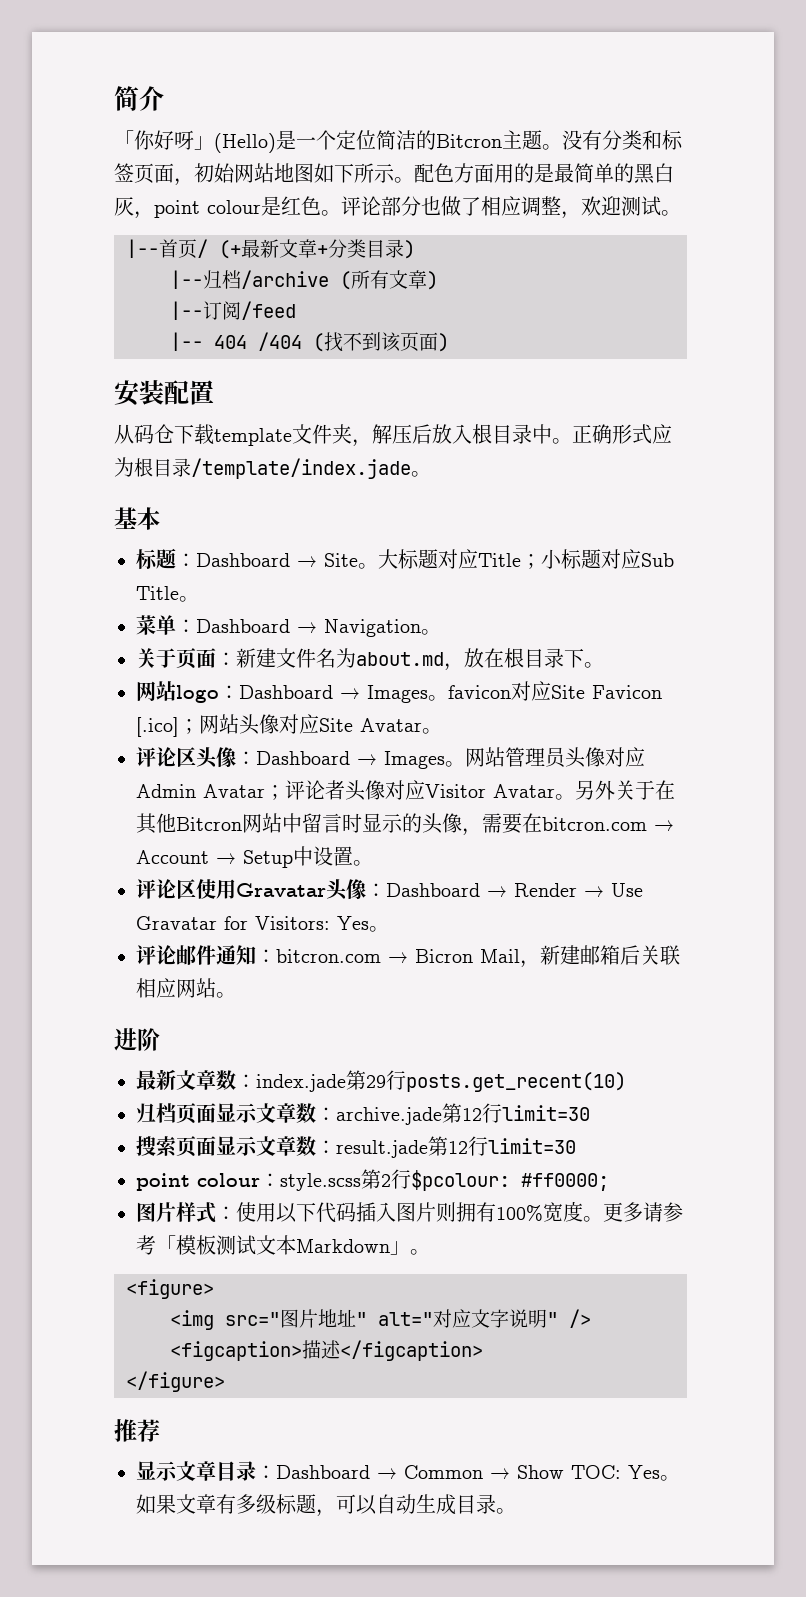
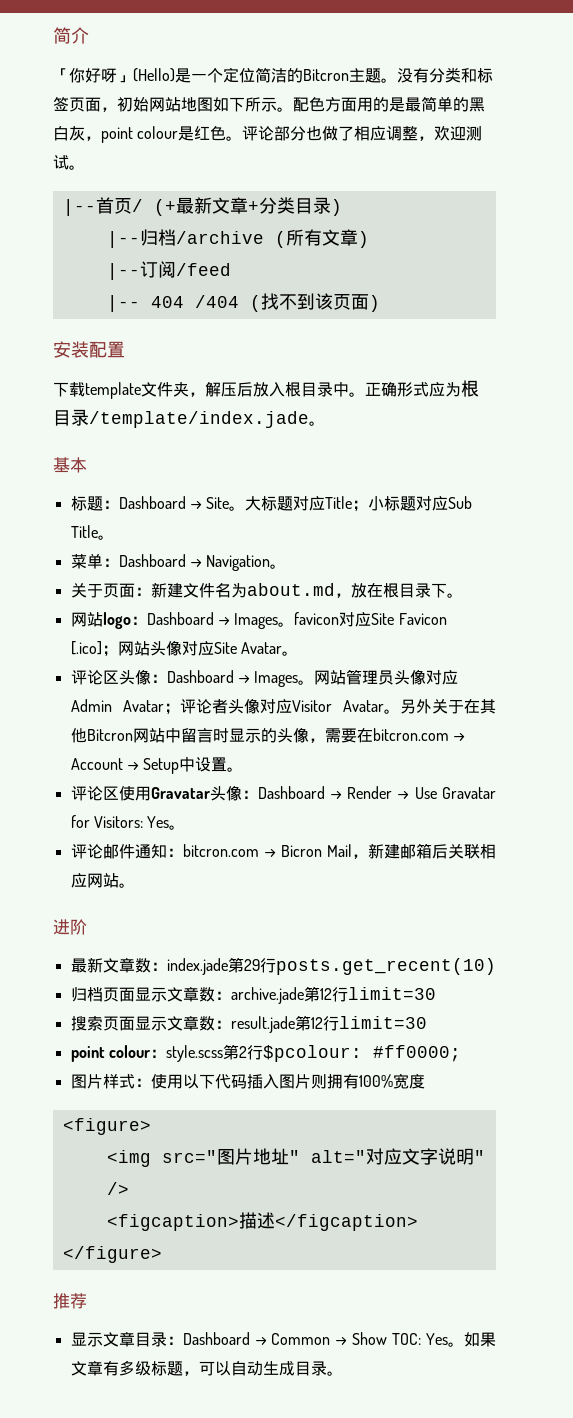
- 从码仓下载template文件夹，解压后放入根目录中。
+ 下载template文件夹，解压后放入根目录中。
- 图片样式：使用以下代码插入图片则拥有100%宽度。更多请参考「模板测试文本Markdown」。
+ 图片样式：使用以下代码插入图片则拥有100%宽度

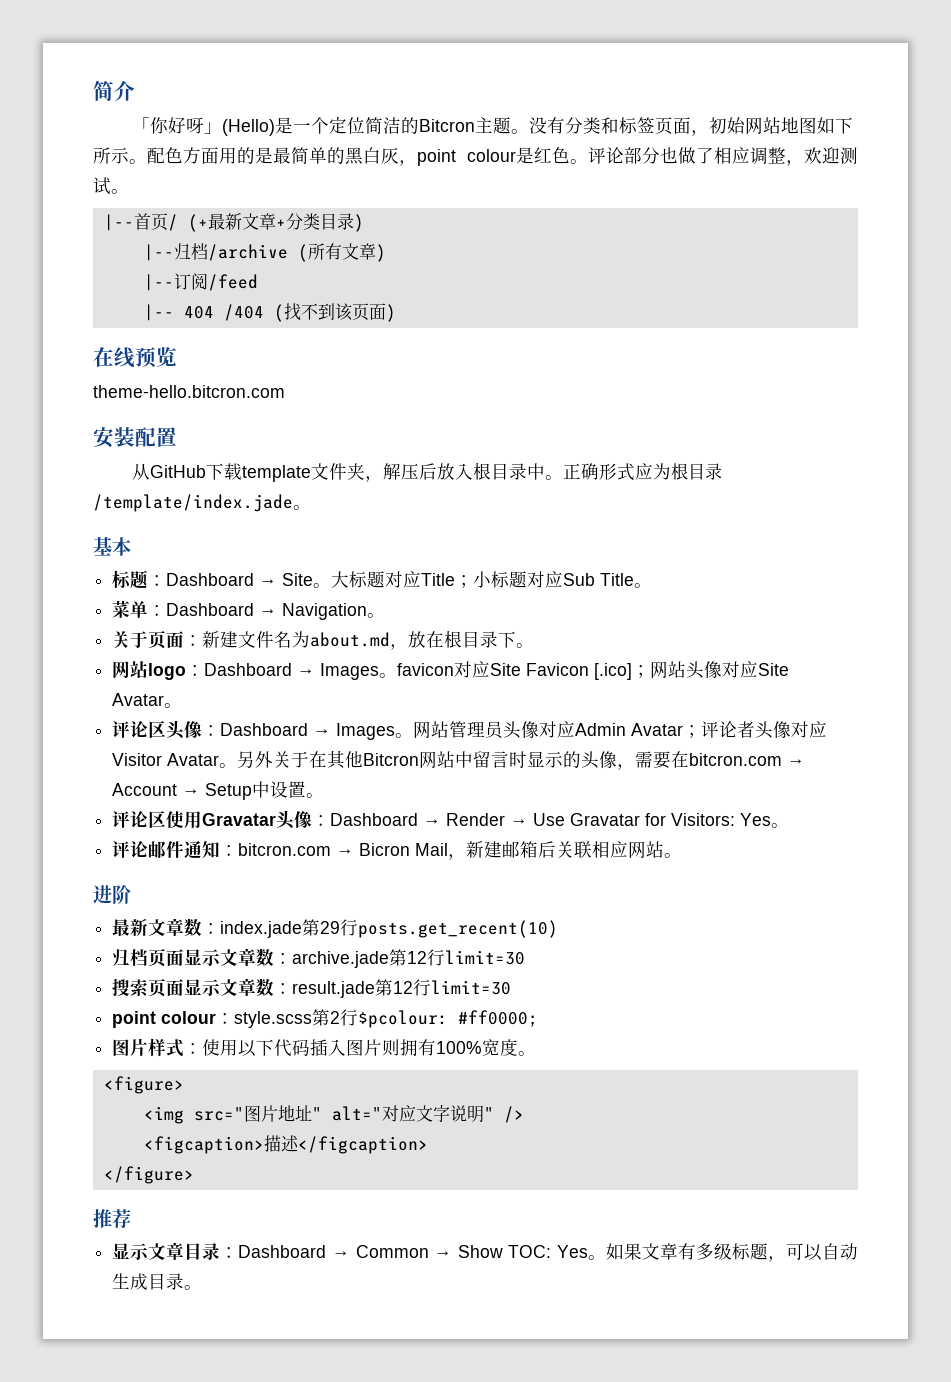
+ 在线预览
+ theme-hello.bitcron.com
- 下载template文件夹，解压后放入根目录中。
+ 从GitHub下载template文件夹，解压后放入根目录中。
- 图片样式：使用以下代码插入图片则拥有100%宽度
+ 图片样式：使用以下代码插入图片则拥有100%宽度。

